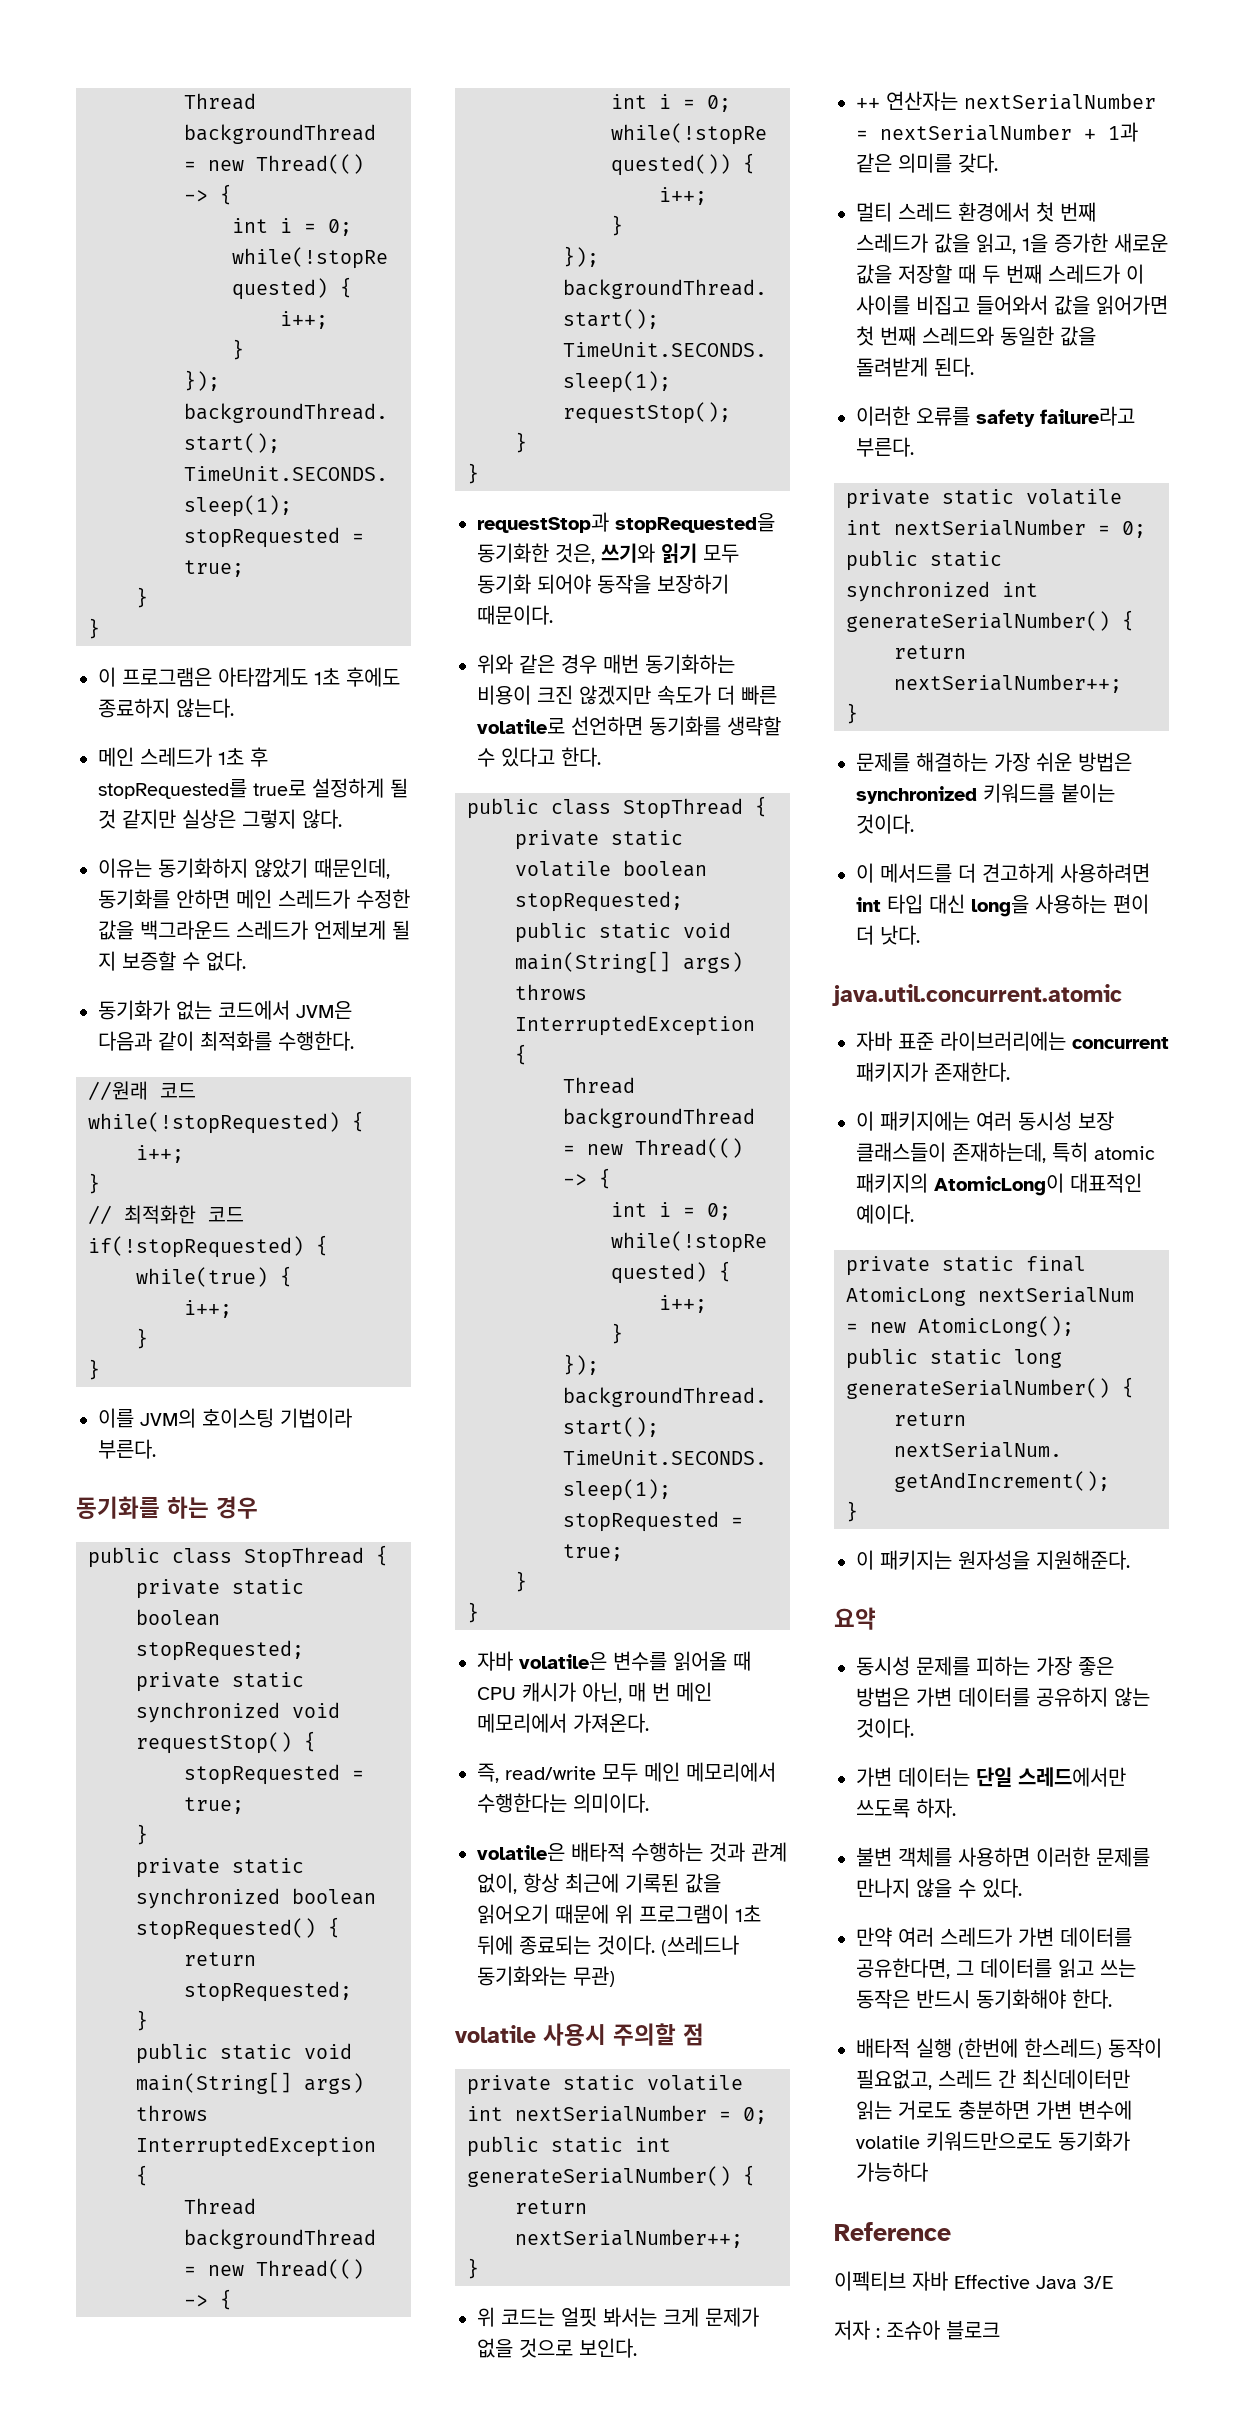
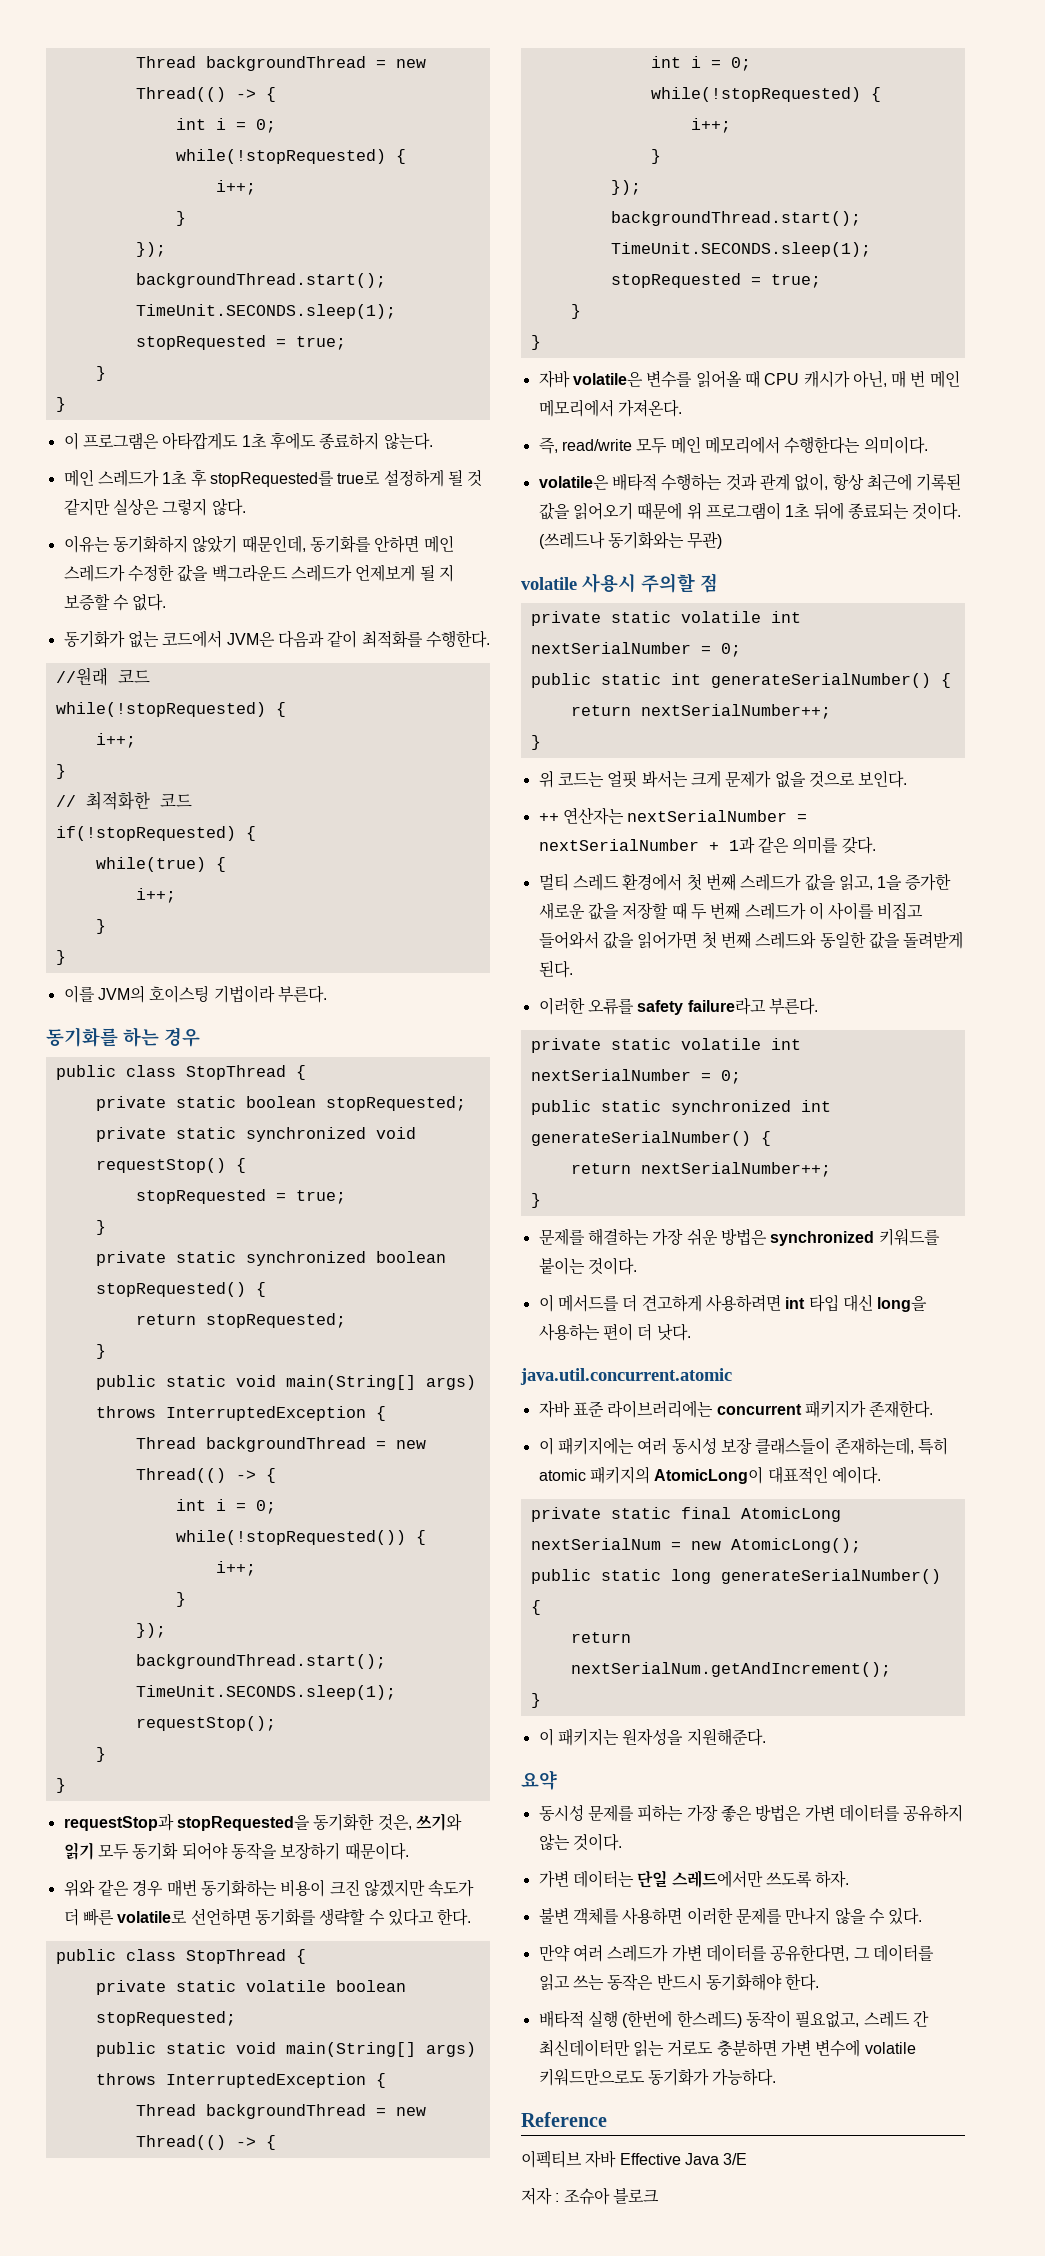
- 배타적 실행 (한번에 한스레드) 동작이 필요없고, 스레드 간 최신데이터만 읽는 거로도 충분하면 가변 변수에 volatile 키워드만으로도 동기화가 가능하다
+ 배타적 실행 (한번에 한스레드) 동작이 필요없고, 스레드 간 최신데이터만 읽는 거로도 충분하면 가변 변수에 volatile 키워드만으로도 동기화가 가능하다.

